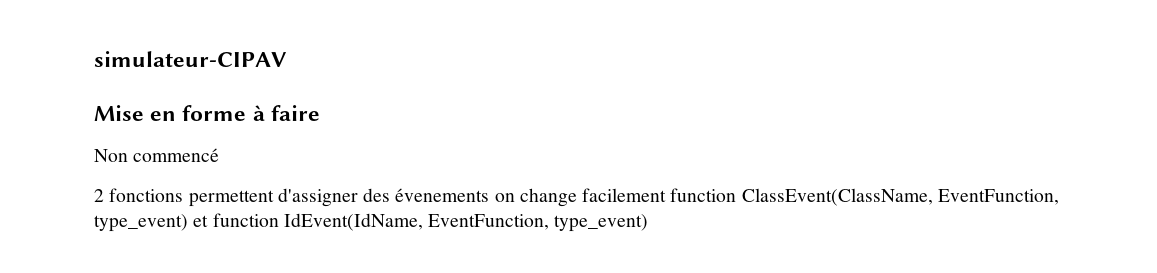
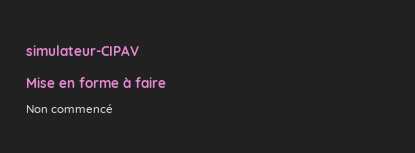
- 2 fonctions permettent d'assigner des évenements on change facilement function ClassEvent(ClassName, EventFunction, type_event) et function IdEvent(IdName, EventFunction, type_event)

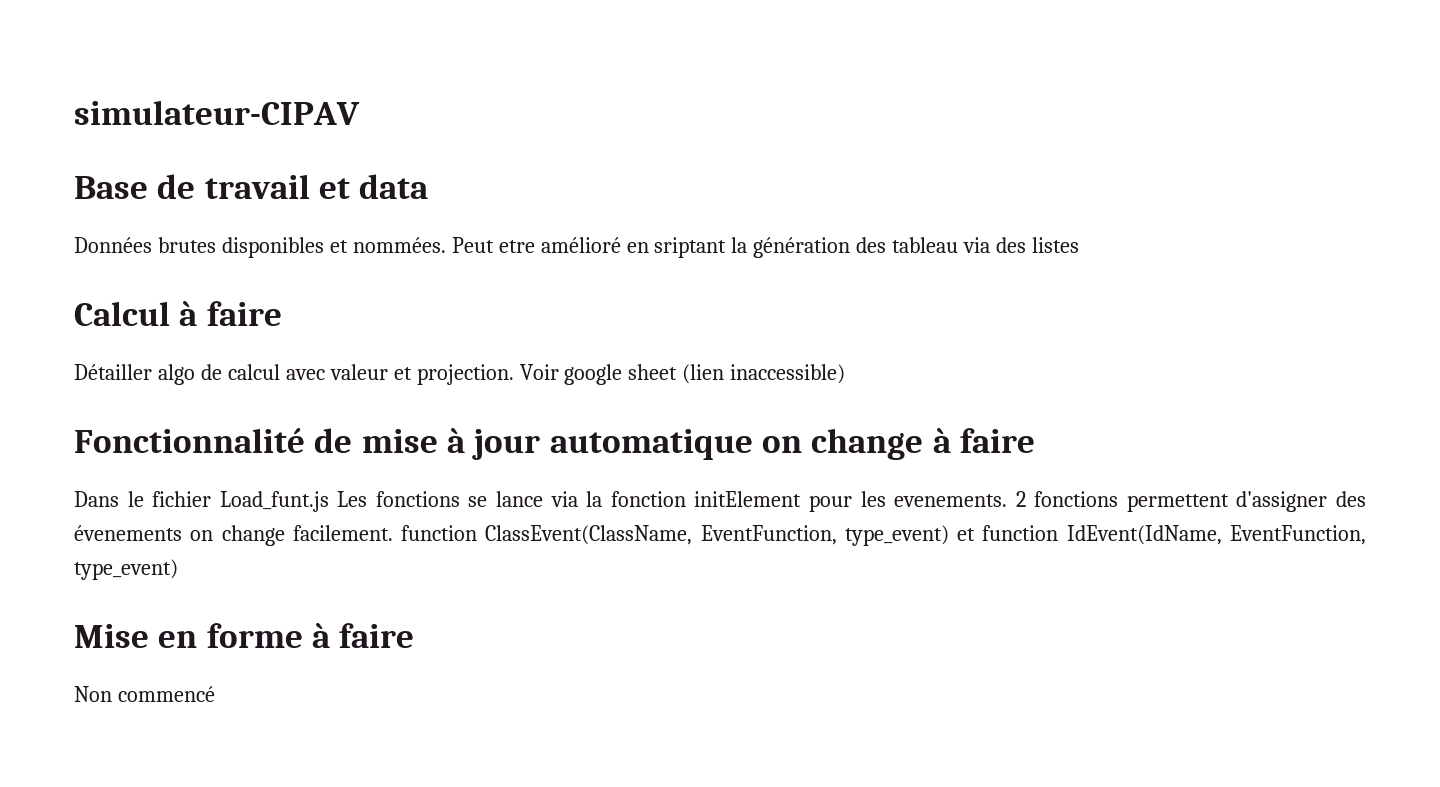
+ Base de travail et data
+ Données brutes disponibles et nommées. Peut etre amélioré en sriptant la génération des tableau via des listes
+ Calcul à faire
+ Détailler algo de calcul avec valeur et projection. Voir google sheet (lien inaccessible)
+ Fonctionnalité de mise à jour automatique on change à faire
+ Dans le fichier Load_funt.js Les fonctions se lance via la fonction initElement pour les evenements. 2 fonctions permettent d'assigner des évenements on change facilement. function ClassEvent(ClassName, EventFunction, type_event) et function IdEvent(IdName, EventFunction, type_event)

